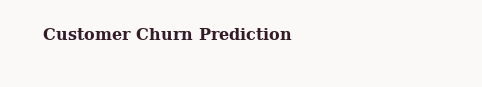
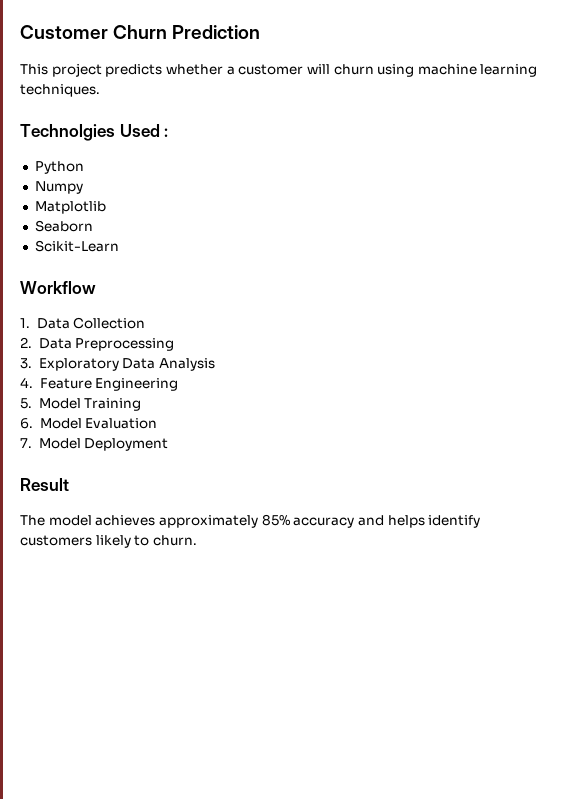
+ This project predicts whether a customer will churn using machine learning techniques.
+ Technolgies Used :
+ Python
+ Numpy
+ Matplotlib
+ Seaborn
+ Scikit-Learn
+ Workflow
+ 1. Data Collection
+ 2. Data Preprocessing
+ 3. Exploratory Data Analysis
+ 4. Feature Engineering
+ 5. Model Training
+ 6. Model Evaluation
+ 7. Model Deployment
+ Result
+ The model achieves approximately 85% accuracy and helps identify customers likely to churn.

